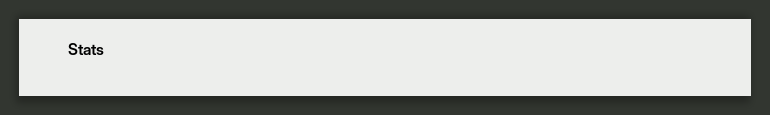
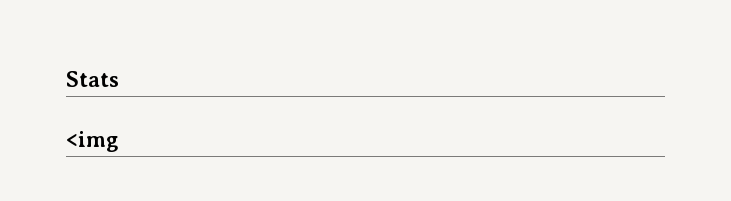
+ <img

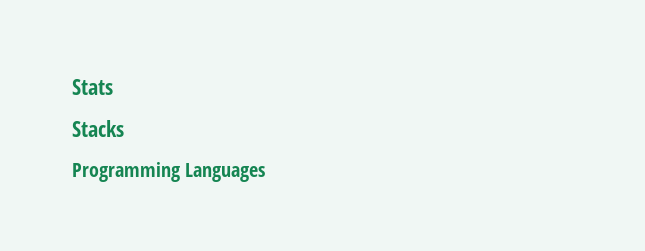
- <img
+ Stacks
+ Programming Languages

